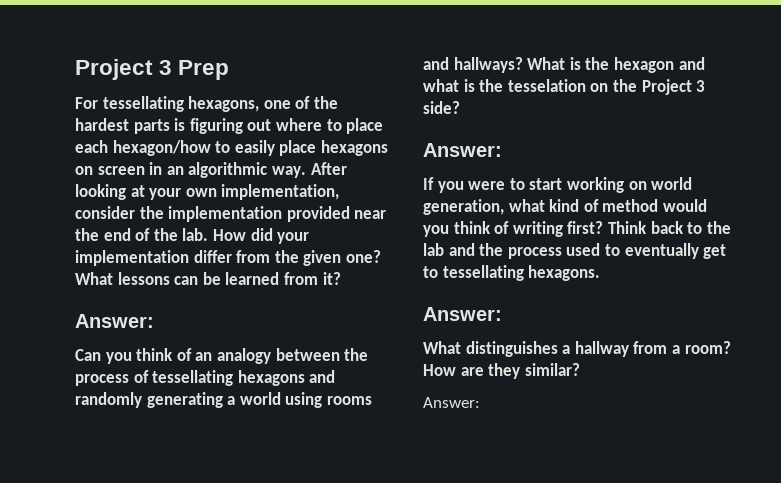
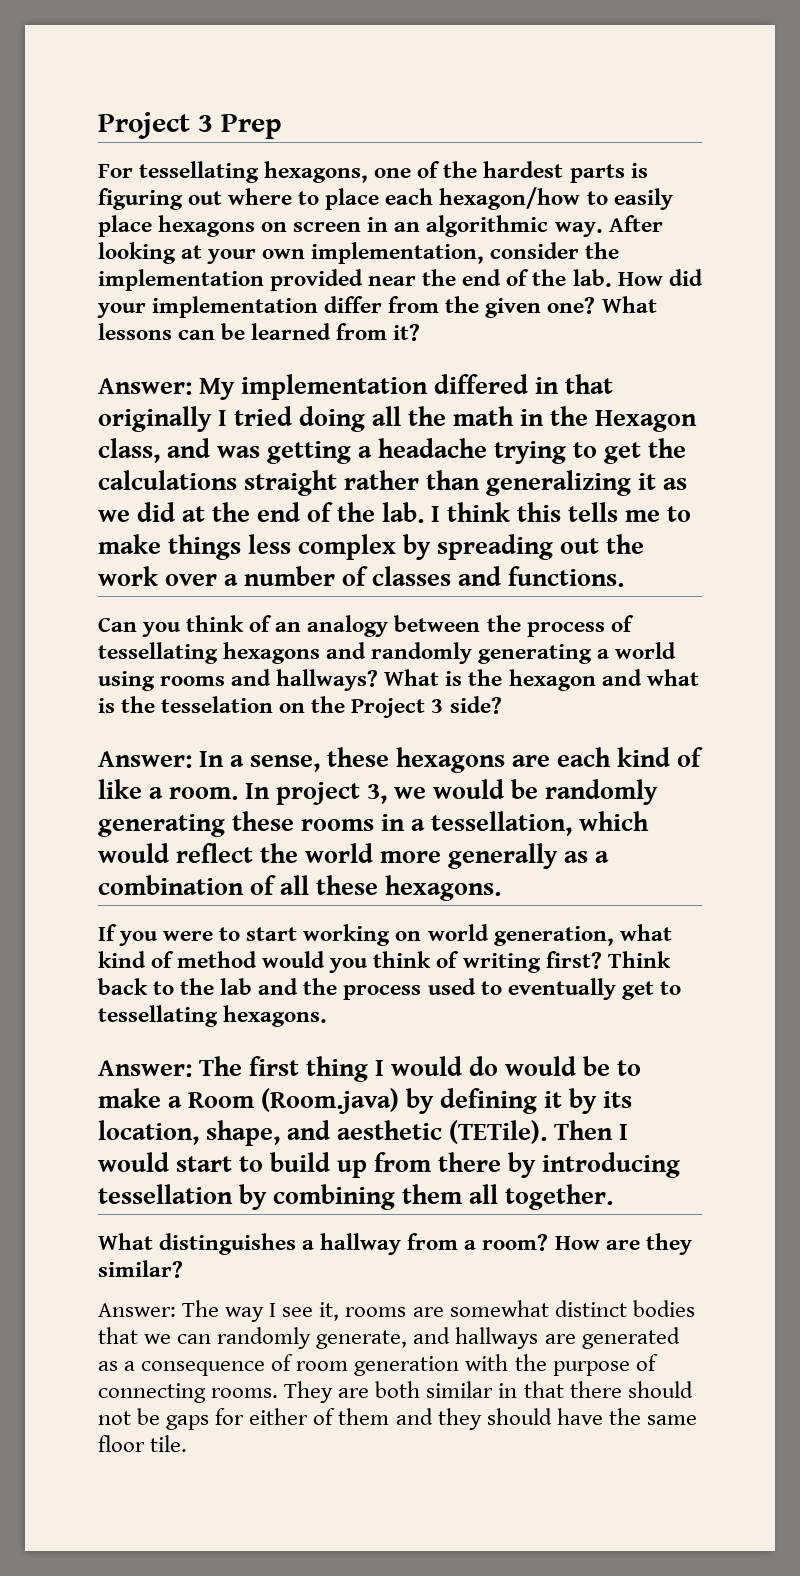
  What lessons can be learned from it?
- Answer:
+ Answer: My implementation differed in that originally I tried doing all the math in the Hexagon class, and was getting a headache trying to get the calculations straight rather than generalizing it as we did at the end of the lab. I think this tells me to make things less complex by spreading out the work over a number of classes and functions.
  What is the hexagon and what is the tesselation on the Project 3 side?
- Answer:
+ Answer: In a sense, these hexagons are each kind of like a room. In project 3, we would be randomly generating these rooms in a tessellation, which would reflect the world more generally as a combination of all these hexagons.
  Think back to the lab and the process used to eventually get to tessellating hexagons.
- Answer:
+ Answer: The first thing I would do would be to make a Room (Room.java) by defining it by its location, shape, and aesthetic (TETile). Then I would start to build up from there by introducing tessellation by combining them all together.
  How are they similar?
- Answer:
+ Answer: The way I see it, rooms are somewhat distinct bodies that we can randomly generate, and hallways are generated as a consequence of room generation with the purpose of connecting rooms. They are both similar in that there should not be gaps for either of them and they should have the same floor tile.

